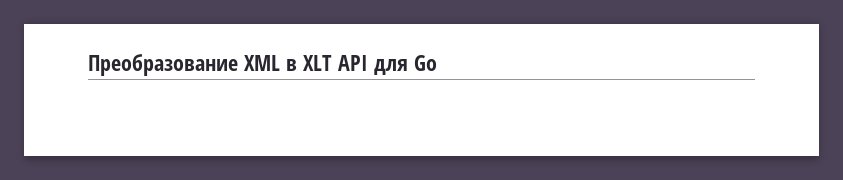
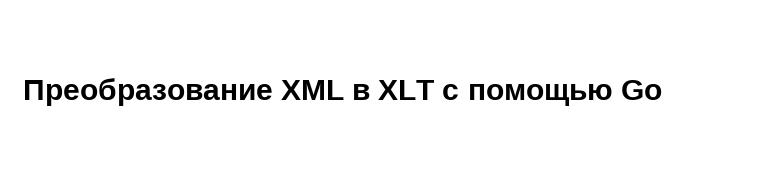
- Преобразование XML в XLT API для Go
+ Преобразование XML в XLT с помощью Go

